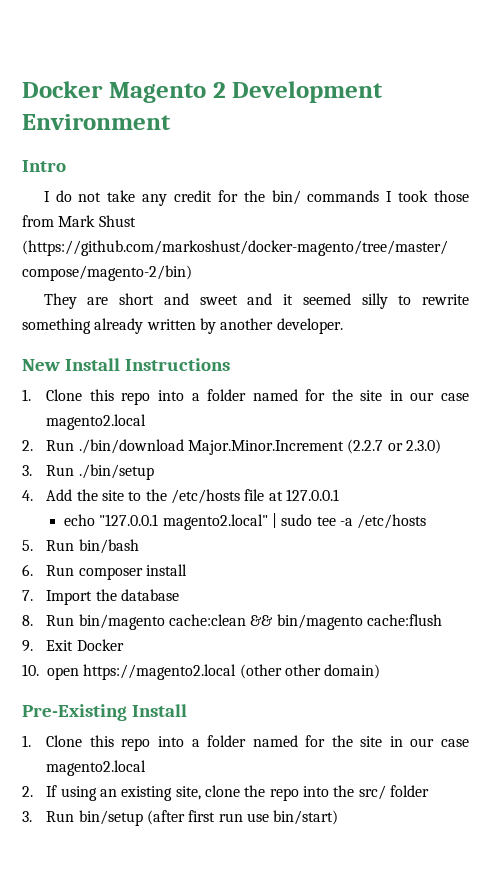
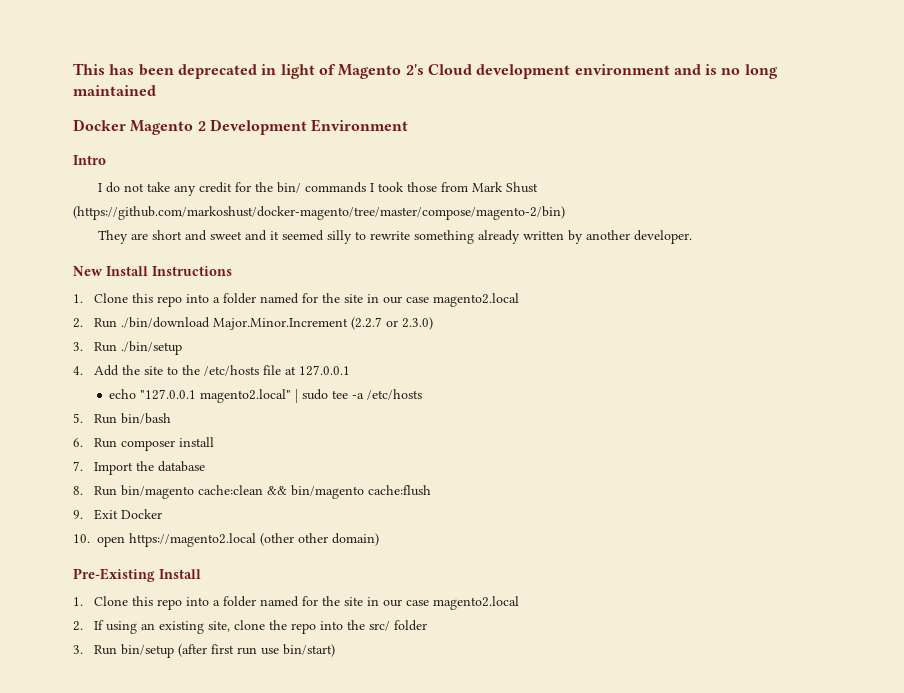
+ This has been deprecated in light of Magento 2's Cloud development environment and is no long maintained

